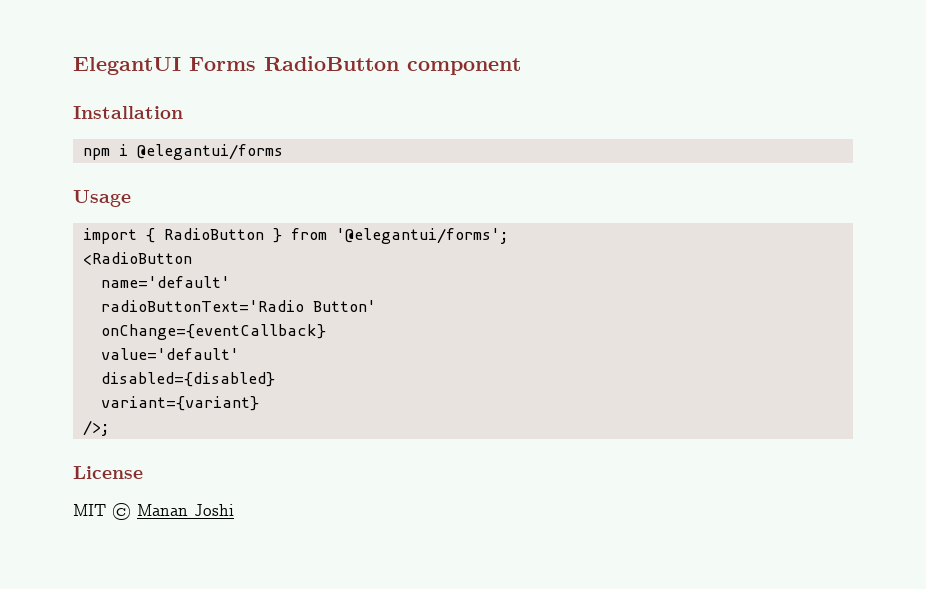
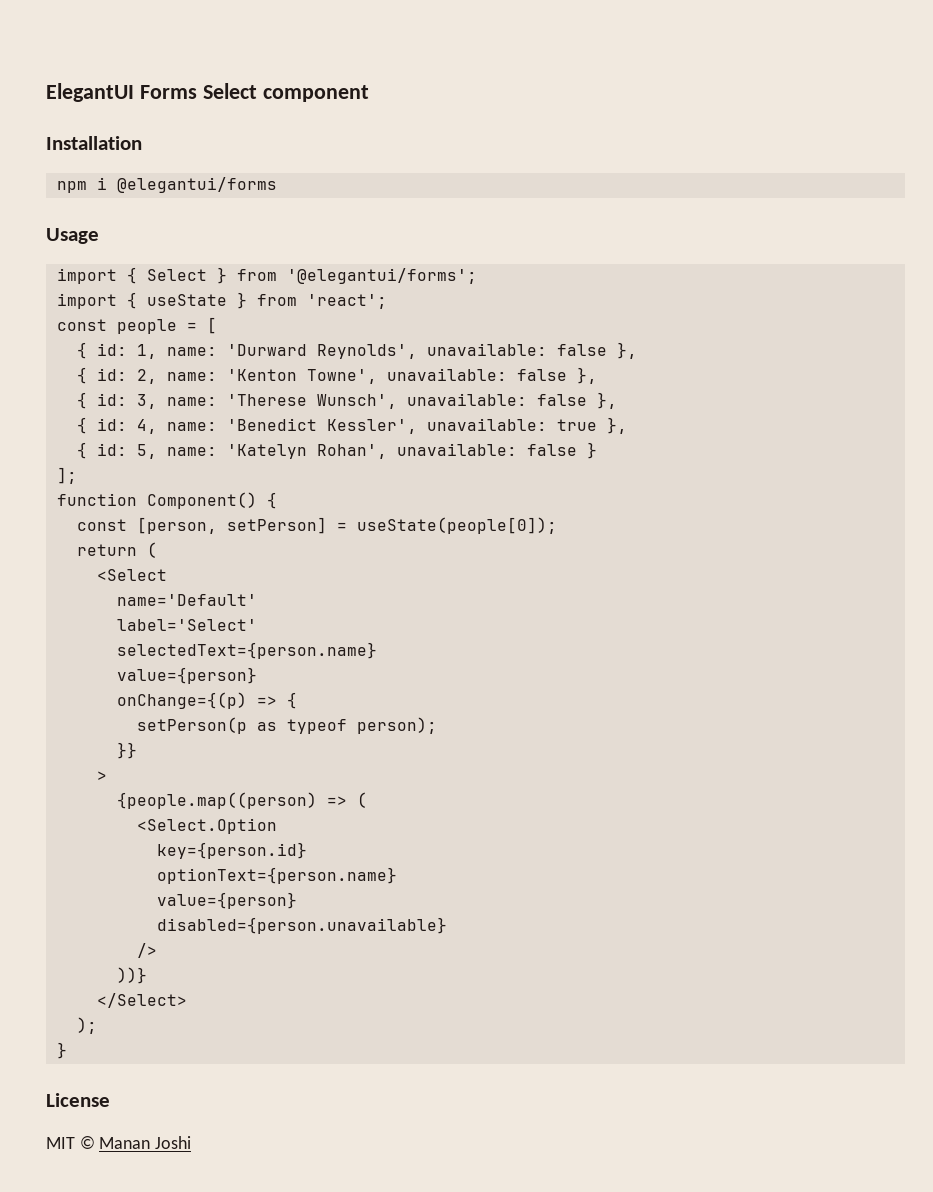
- ElegantUI Forms RadioButton component
+ ElegantUI Forms Select component
- import { RadioButton } from '@elegantui/forms';
+ import { Select } from '@elegantui/forms';
- <RadioButton
- name='default'
- radioButtonText='Radio Button'
- onChange={eventCallback}
- value='default'
- disabled={disabled}
- variant={variant}
- />;
+ import { useState } from 'react';
+ const people = [
+ { id: 1, name: 'Durward Reynolds', unavailable: false },
+ { id: 2, name: 'Kenton Towne', unavailable: false },
+ { id: 3, name: 'Therese Wunsch', unavailable: false },
+ { id: 4, name: 'Benedict Kessler', unavailable: true },
+ { id: 5, name: 'Katelyn Rohan', unavailable: false }
+ ];
+ function Component() {
+ const [person, setPerson] = useState(people[0]);
+ return (
+ <Select
+ name='Default'
+ label='Select'
+ selectedText={person.name}
+ value={person}
+ onChange={(p) => {
+ setPerson(p as typeof person);
+ }}
+ >
+ {people.map((person) => (
+ <Select.Option
+ key={person.id}
+ optionText={person.name}
+ value={person}
+ disabled={person.unavailable}
+ />
+ ))}
+ </Select>
+ );
+ }

